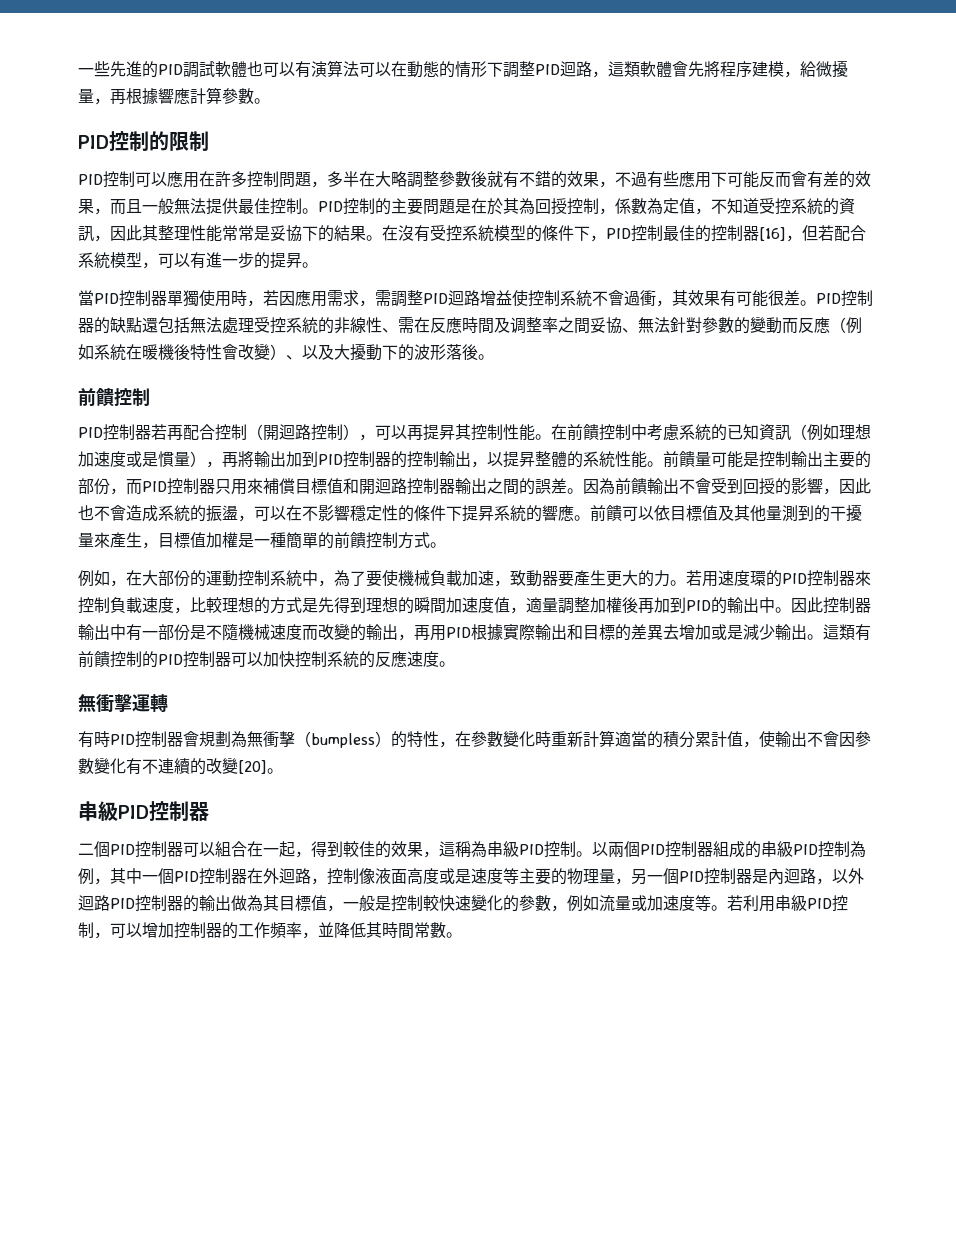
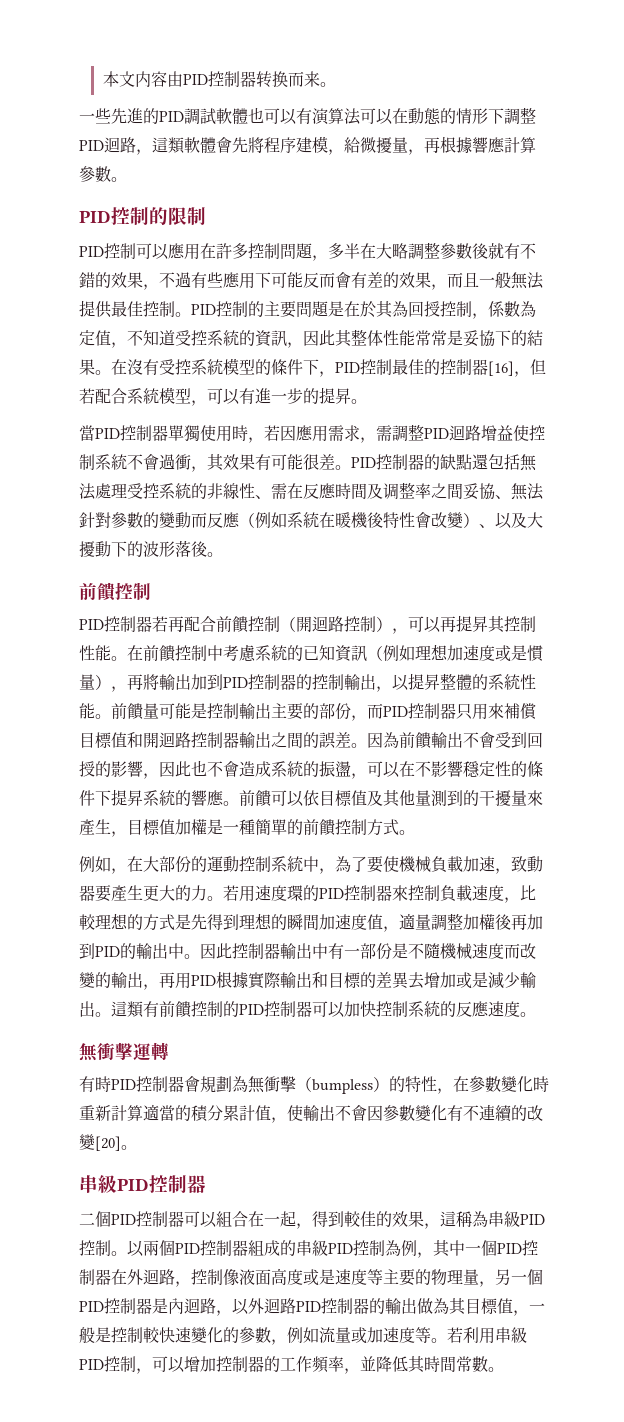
+ 本文内容由PID控制器转换而来。
- PID控制的主要問題是在於其為回授控制，係數為定值，不知道受控系統的資訊，因此其整理性能常常是妥協下的結果。
+ PID控制的主要問題是在於其為回授控制，係數為定值，不知道受控系統的資訊，因此其整体性能常常是妥協下的結果。
- PID控制器若再配合控制（開迴路控制），可以再提昇其控制性能。
+ PID控制器若再配合前饋控制（開迴路控制），可以再提昇其控制性能。

